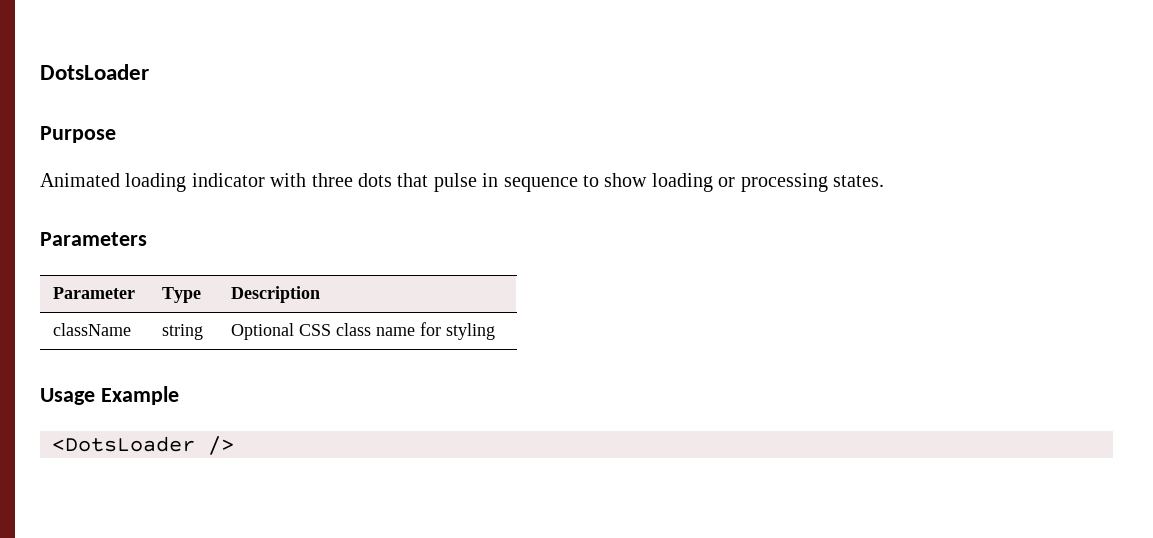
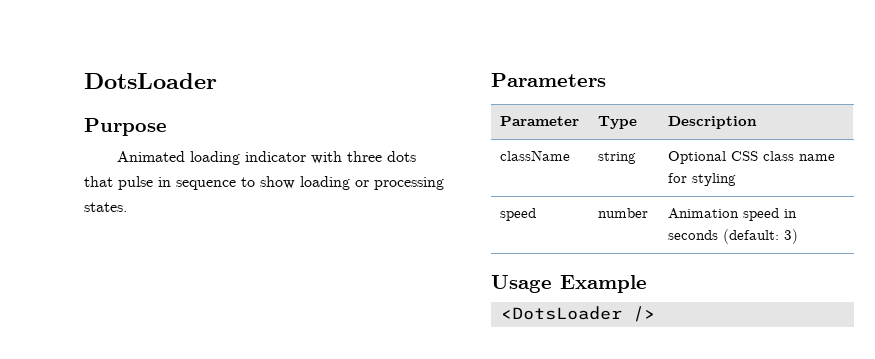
+ speed | number | Animation speed in seconds (default: 3)

